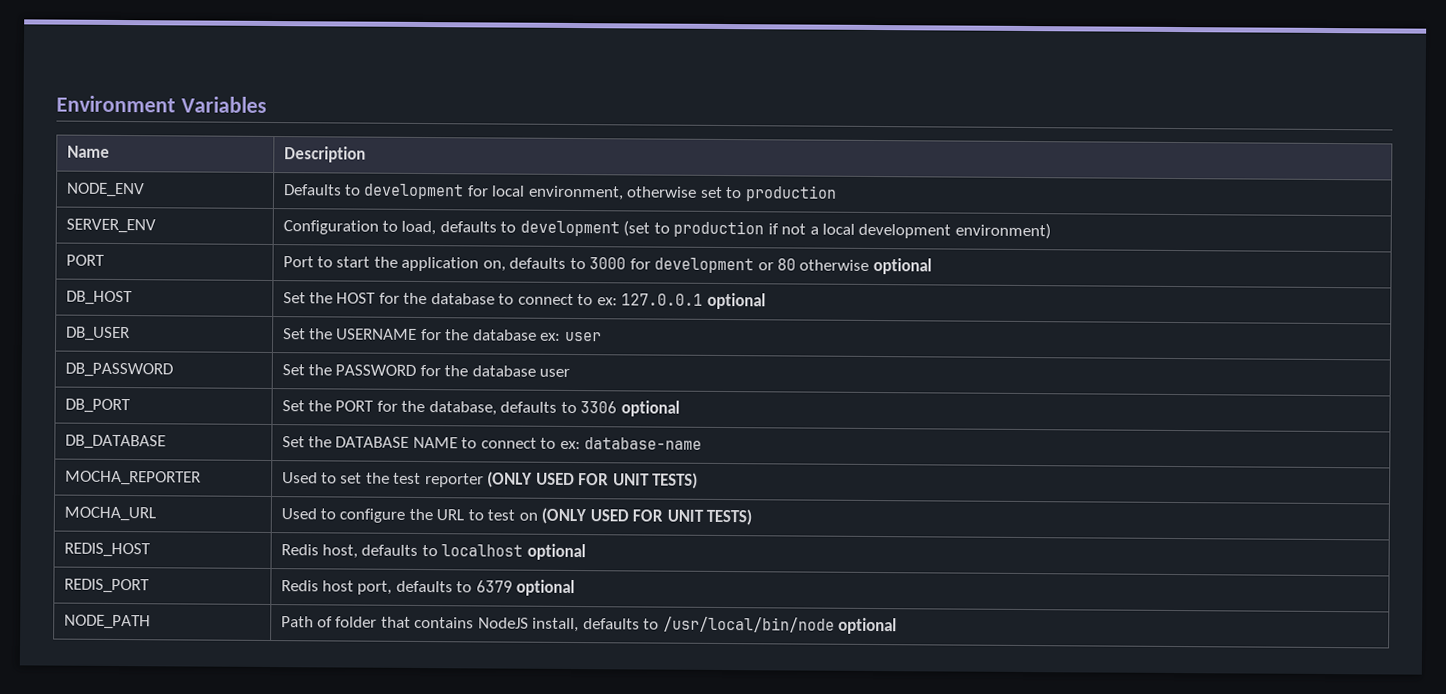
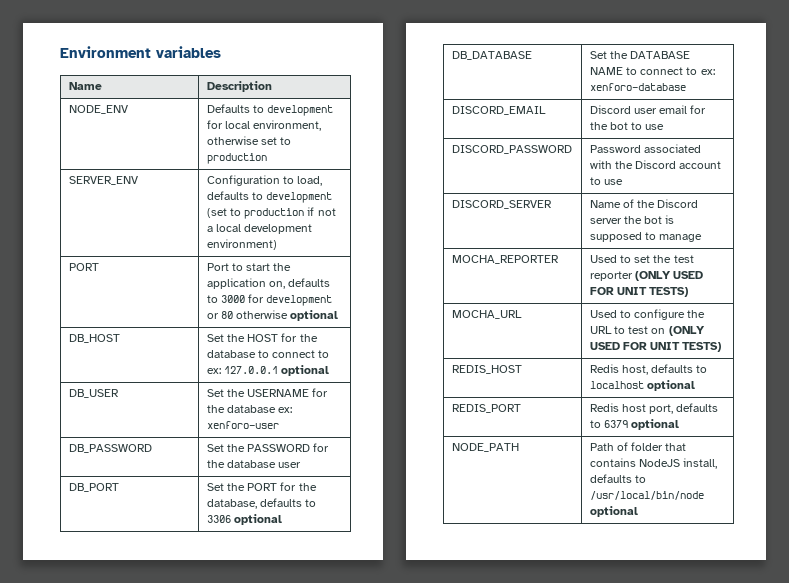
- Environment Variables
+ Environment variables
- DB_USER | Set the USERNAME for the database ex: user
+ DB_USER | Set the USERNAME for the database ex: xenforo-user
- DB_DATABASE | Set the DATABASE NAME to connect to ex: database-name
+ DB_DATABASE | Set the DATABASE NAME to connect to ex: xenforo-database
+ DISCORD_EMAIL | Discord user email for the bot to use
+ DISCORD_PASSWORD | Password associated with the Discord account to use
+ DISCORD_SERVER | Name of the Discord server the bot is supposed to manage

